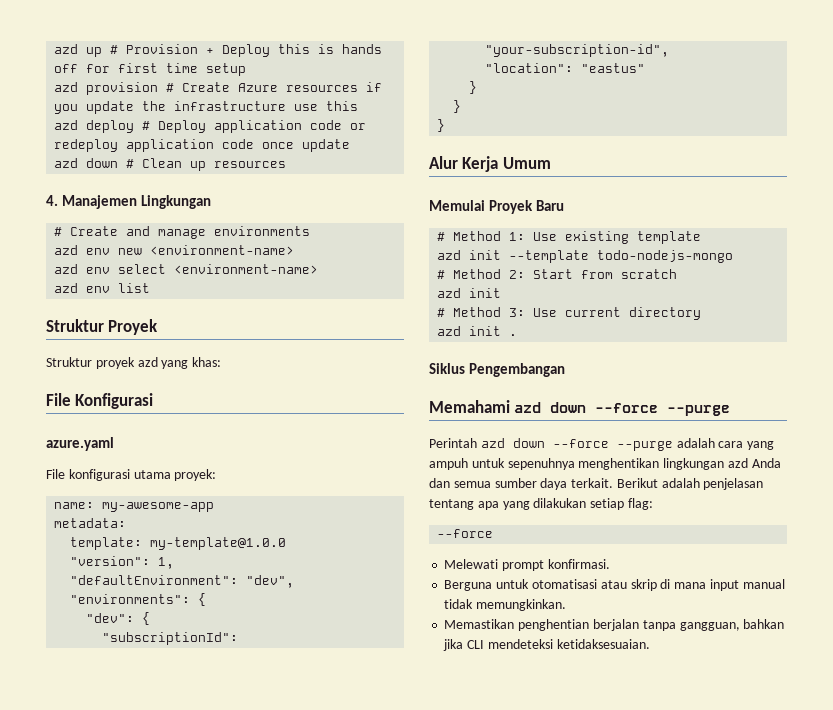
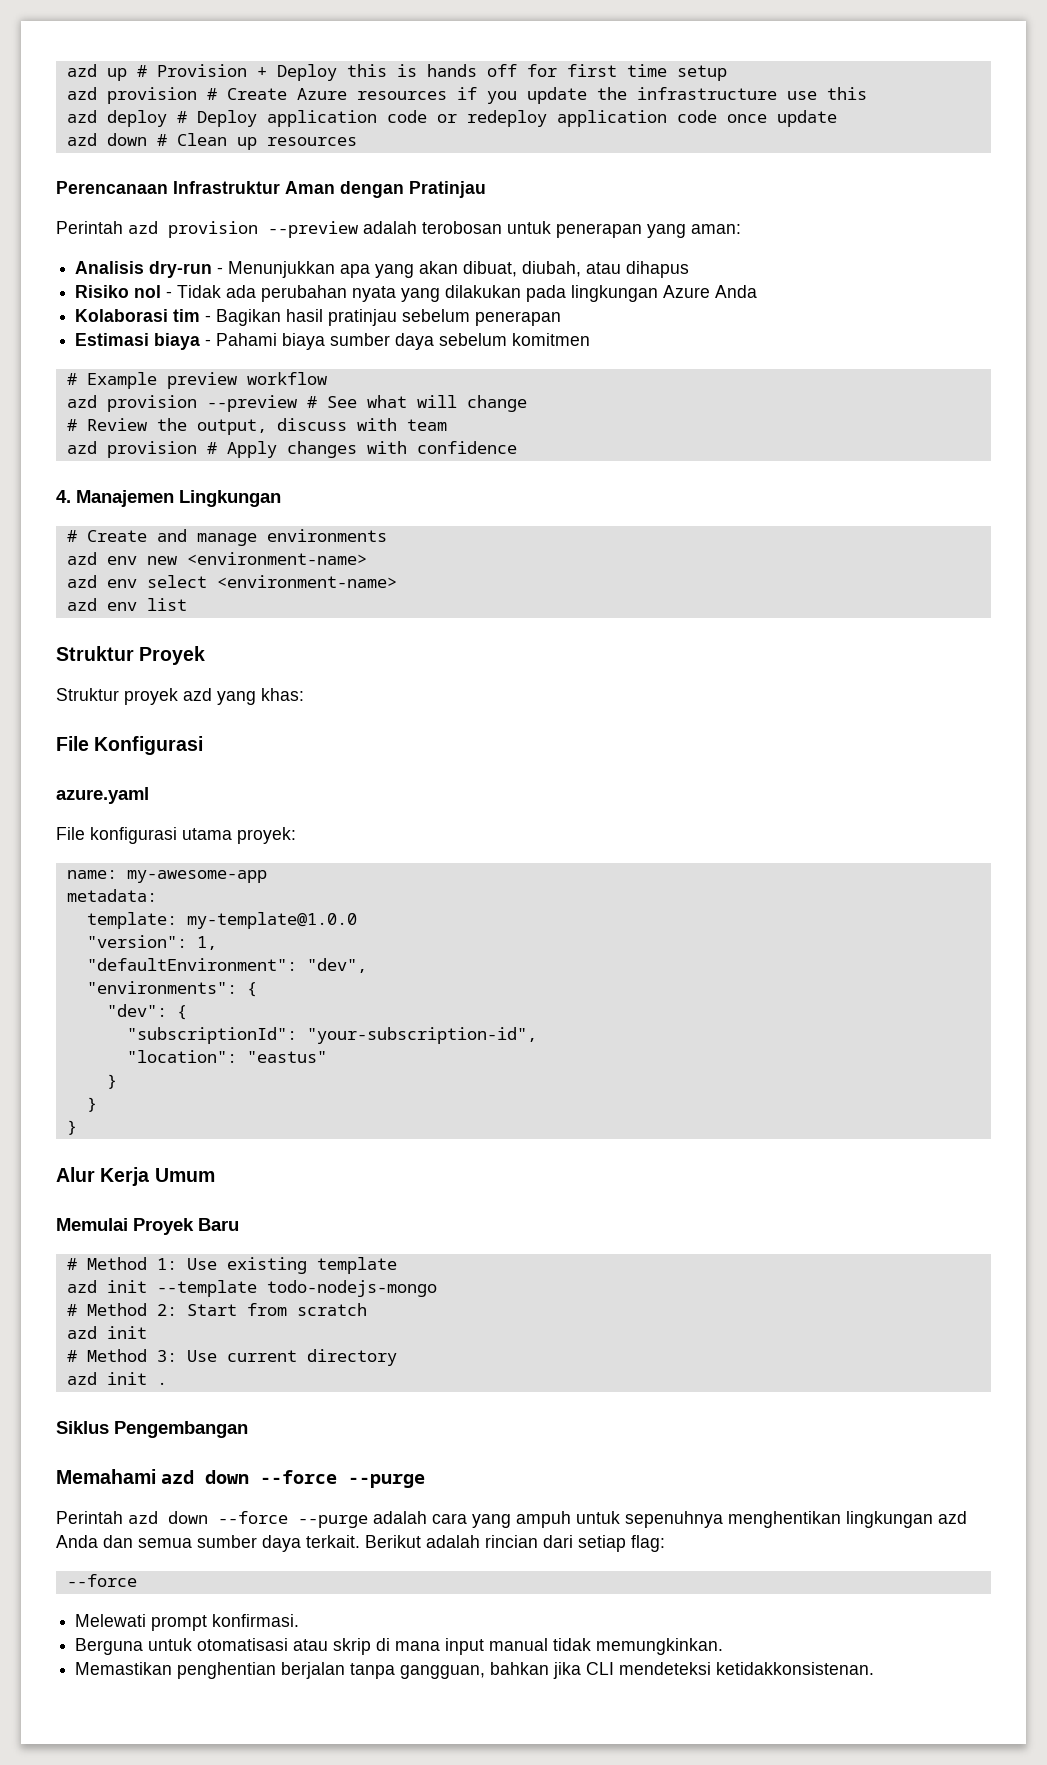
+ Perencanaan Infrastruktur Aman dengan Pratinjau
+ Perintah azd provision --preview adalah terobosan untuk penerapan yang aman:
+ Analisis dry-run - Menunjukkan apa yang akan dibuat, diubah, atau dihapus
+ Risiko nol - Tidak ada perubahan nyata yang dilakukan pada lingkungan Azure Anda
+ Kolaborasi tim - Bagikan hasil pratinjau sebelum penerapan
+ Estimasi biaya - Pahami biaya sumber daya sebelum komitmen
+ # Example preview workflow
+ azd provision --preview # See what will change
+ # Review the output, discuss with team
+ azd provision # Apply changes with confidence
- Berikut adalah penjelasan tentang apa yang dilakukan setiap flag:
+ Berikut adalah rincian dari setiap flag:
- Memastikan penghentian berjalan tanpa gangguan, bahkan jika CLI mendeteksi ketidaksesuaian.
+ Memastikan penghentian berjalan tanpa gangguan, bahkan jika CLI mendeteksi ketidakkonsistenan.

